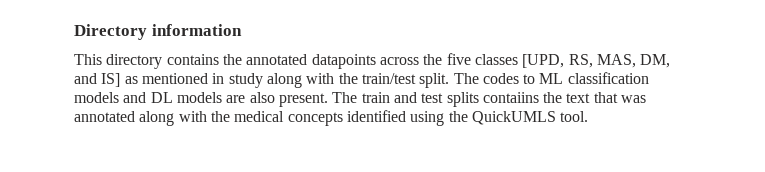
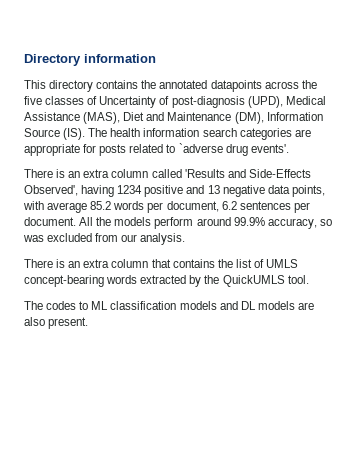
- This directory contains the annotated datapoints across the five classes [UPD, RS, MAS, DM, and IS] as mentioned in study along with the train/test split. The codes to ML classification models and DL models are also present. The train and test splits contaiins the text that was annotated along with the medical concepts identified using the QuickUMLS tool.
+ This directory contains the annotated datapoints across the five classes of Uncertainty of post-diagnosis (UPD), Medical Assistance (MAS), Diet and Maintenance (DM), Information Source (IS). The health information search categories are appropriate for posts related to `adverse drug events'.
+ There is an extra column called 'Results and Side-Effects Observed', having 1234 positive and 13 negative data points, with average 85.2 words per document, 6.2 sentences per document. All the models perform around 99.9% accuracy, so was excluded from our analysis.
+ There is an extra column that contains the list of UMLS concept-bearing words extracted by the QuickUMLS tool.
+ The codes to ML classification models and DL models are also present.

